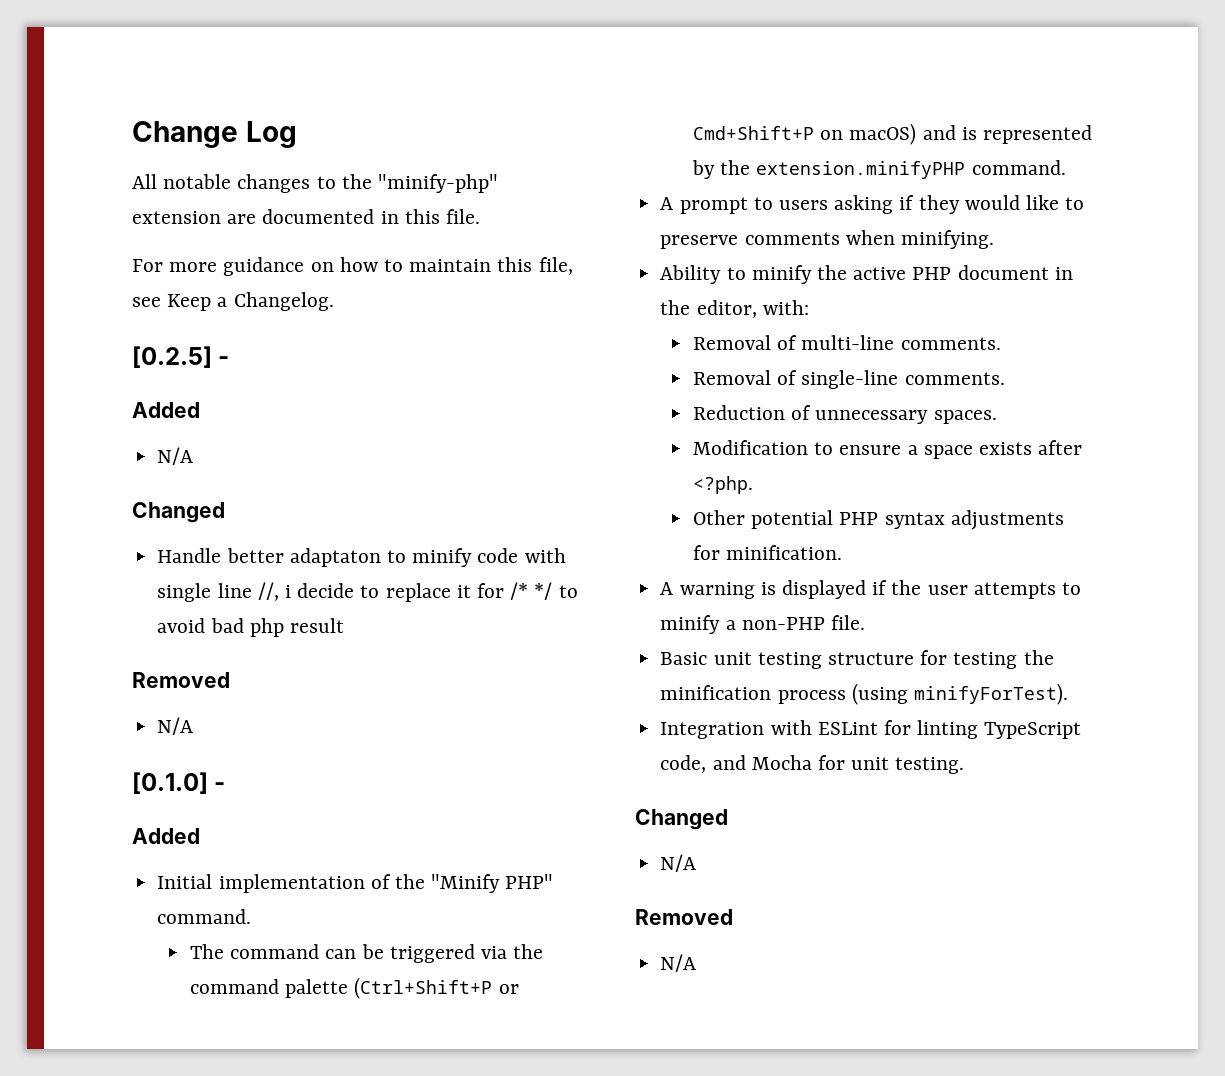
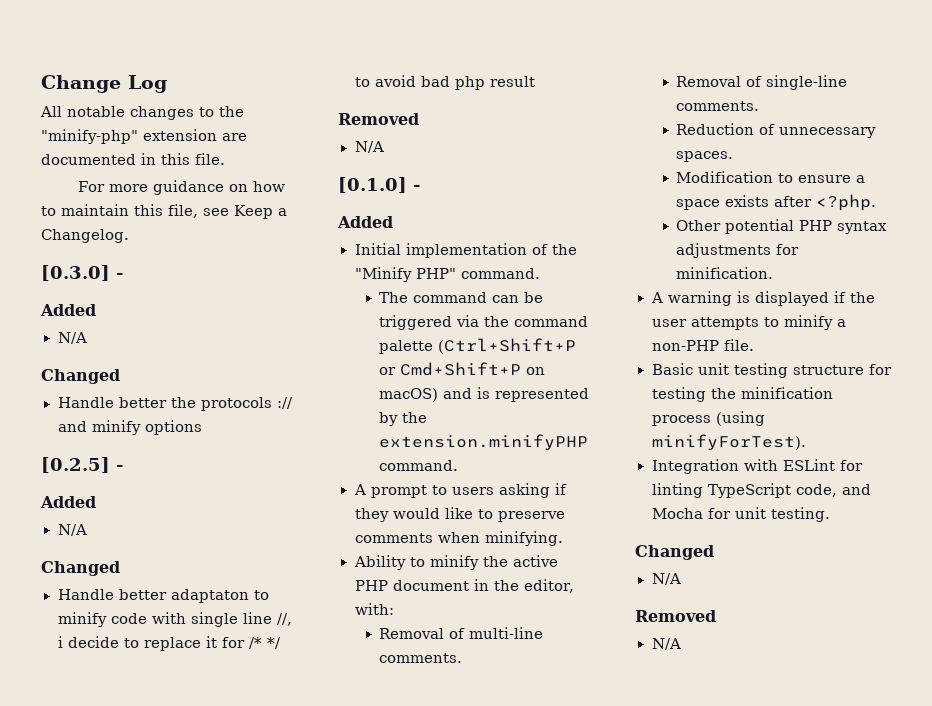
+ [0.3.0] -
+ Added
+ N/A
+ Changed
+ Handle better the protocols :// and minify options

